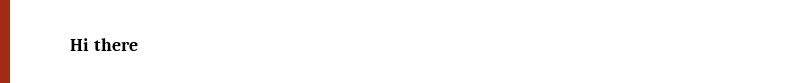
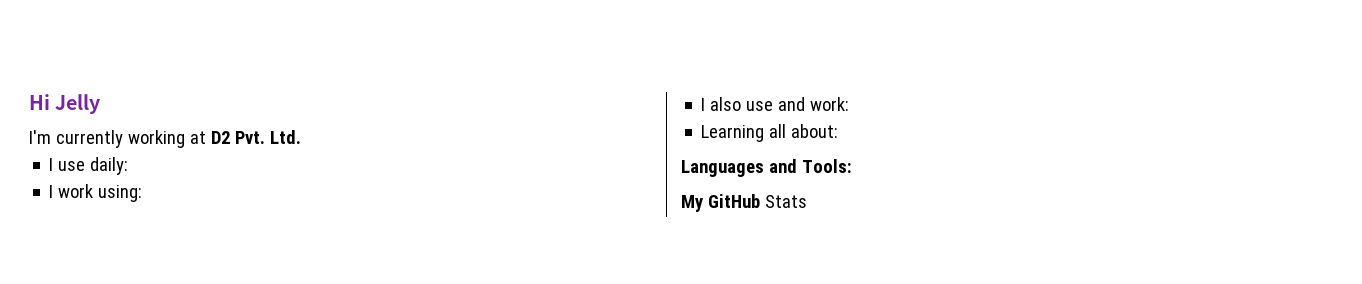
- Hi there
+ Hi Jelly
+ I'm currently working at D2 Pvt. Ltd.
+ I use daily:
+ I work using:
+ I also use and work:
+ Learning all about:
+ Languages and Tools:
+ My GitHub Stats

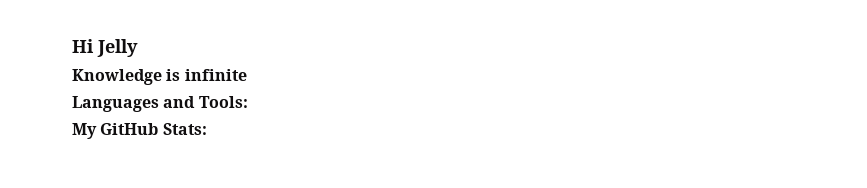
- I'm currently working at D2 Pvt. Ltd.
- I use daily:
- I work using:
- I also use and work:
- Learning all about:
+ Knowledge is infinite
- My GitHub Stats
+ My GitHub Stats:

